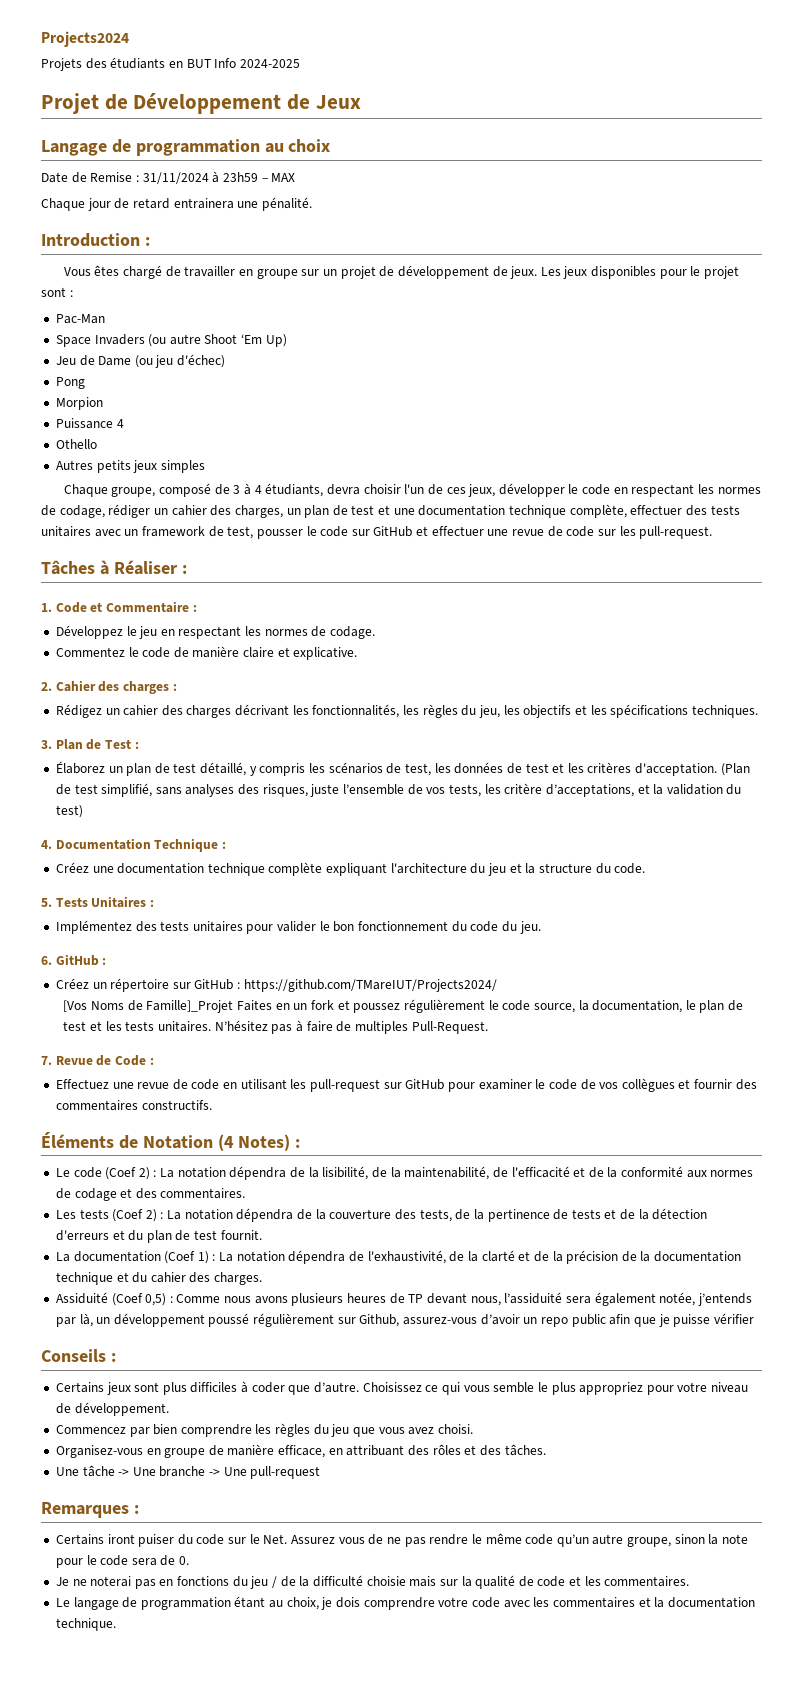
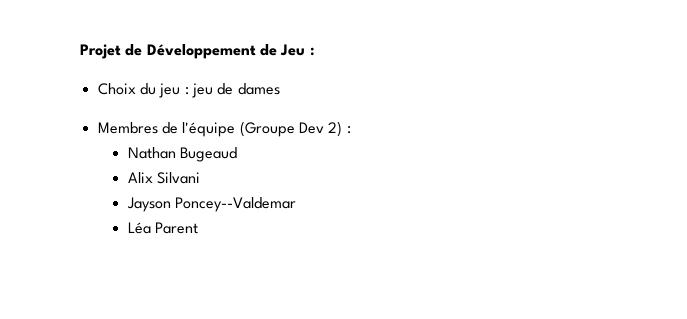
- Projects2024
- Projets des étudiants en BUT Info 2024-2025
- Projet de Développement de Jeux
- Langage de programmation au choix
- Date de Remise : 31/11/2024 à 23h59 – MAX
- Chaque jour de retard entrainera une pénalité.
- Introduction :
- Vous êtes chargé de travailler en groupe sur un projet de développement de jeux. Les jeux disponibles pour le projet sont :
- Pac-Man
- Space Invaders (ou autre Shoot ‘Em Up)
- Jeu de Dame (ou jeu d'échec)
- Pong
- Morpion
- Puissance 4
- Othello
- Autres petits jeux simples
- Chaque groupe, composé de 3 à 4 étudiants, devra choisir l'un de ces jeux, développer le code en respectant les normes de codage, rédiger un cahier des charges, un plan de test et une documentation technique complète, effectuer des tests unitaires avec un framework de test, pousser le code sur GitHub et effectuer une revue de code sur les pull-request.
- Tâches à Réaliser :
- 1. Code et Commentaire :
- Développez le jeu en respectant les normes de codage.
- Commentez le code de manière claire et explicative.
- 2. Cahier des charges :
- Rédigez un cahier des charges décrivant les fonctionnalités, les règles du jeu, les objectifs et les spécifications techniques.
- 3. Plan de Test :
- Élaborez un plan de test détaillé, y compris les scénarios de test, les données de test et les critères d'acceptation. (Plan de test simplifié, sans analyses des risques, juste l’ensemble de vos tests, les critère d’acceptations, et la validation du test)
- 4. Documentation Technique :
- Créez une documentation technique complète expliquant l'architecture du jeu et la structure du code.
- 5. Tests Unitaires :
- Implémentez des tests unitaires pour valider le bon fonctionnement du code du jeu.
- 6. GitHub :
- Créez un répertoire sur GitHub : https://github.com/TMareIUT/Projects2024/
- [Vos Noms de Famille]_Projet Faites en un fork et poussez régulièrement le code source, la documentation, le plan de test et les tests unitaires. N’hésitez pas à faire de multiples Pull-Request.
- 7. Revue de Code :
- Effectuez une revue de code en utilisant les pull-request sur GitHub pour examiner le code de vos collègues et fournir des commentaires constructifs.
- Éléments de Notation (4 Notes) :
- Le code (Coef 2) : La notation dépendra de la lisibilité, de la maintenabilité, de l'efficacité et de la conformité aux normes de codage et des commentaires.
- Les tests (Coef 2) : La notation dépendra de la couverture des tests, de la pertinence de tests et de la détection d'erreurs et du plan de test fournit.
- La documentation (Coef 1) : La notation dépendra de l'exhaustivité, de la clarté et de la précision de la documentation technique et du cahier des charges.
- Assiduité (Coef 0,5) : Comme nous avons plusieurs heures de TP devant nous, l’assiduité sera également notée, j’entends par là, un développement poussé régulièrement sur Github, assurez-vous d’avoir un repo public afin que je puisse vérifier
- Conseils :
- Certains jeux sont plus difficiles à coder que d’autre. Choisissez ce qui vous semble le plus appropriez pour votre niveau de développement.
- Commencez par bien comprendre les règles du jeu que vous avez choisi.
- Organisez-vous en groupe de manière efficace, en attribuant des rôles et des tâches.
- Une tâche -> Une branche -> Une pull-request
- Remarques :
- Certains iront puiser du code sur le Net. Assurez vous de ne pas rendre le même code qu’un autre groupe, sinon la note pour le code sera de 0.
- Je ne noterai pas en fonctions du jeu / de la difficulté choisie mais sur la qualité de code et les commentaires.
- Le langage de programmation étant au choix, je dois comprendre votre code avec les commentaires et la documentation technique.
+ Projet de Développement de Jeu :
+ Choix du jeu : jeu de dames
+ Membres de l'équipe (Groupe Dev 2) :
+ Nathan Bugeaud
+ Alix Silvani
+ Jayson Poncey--Valdemar
+ Léa Parent

